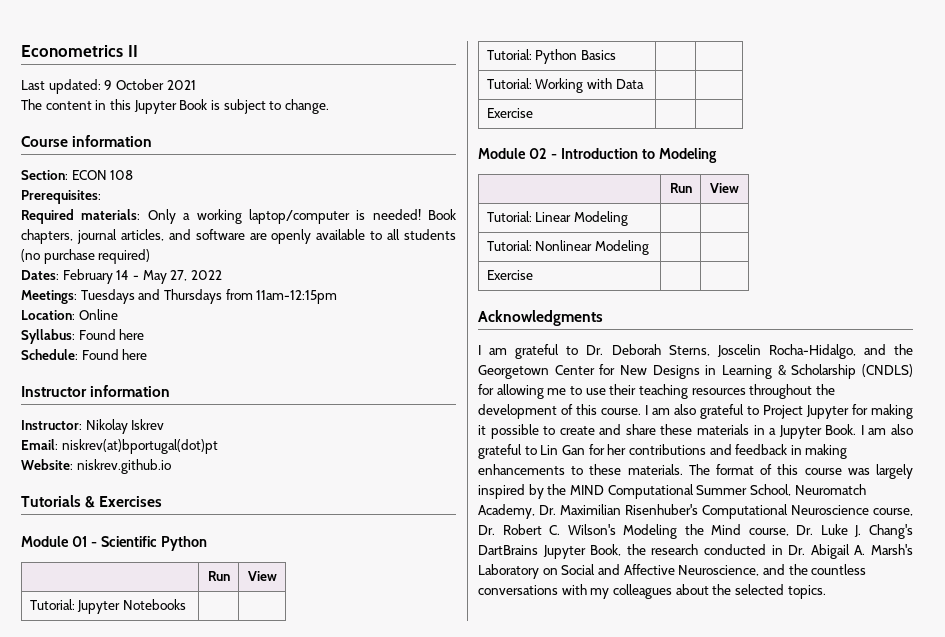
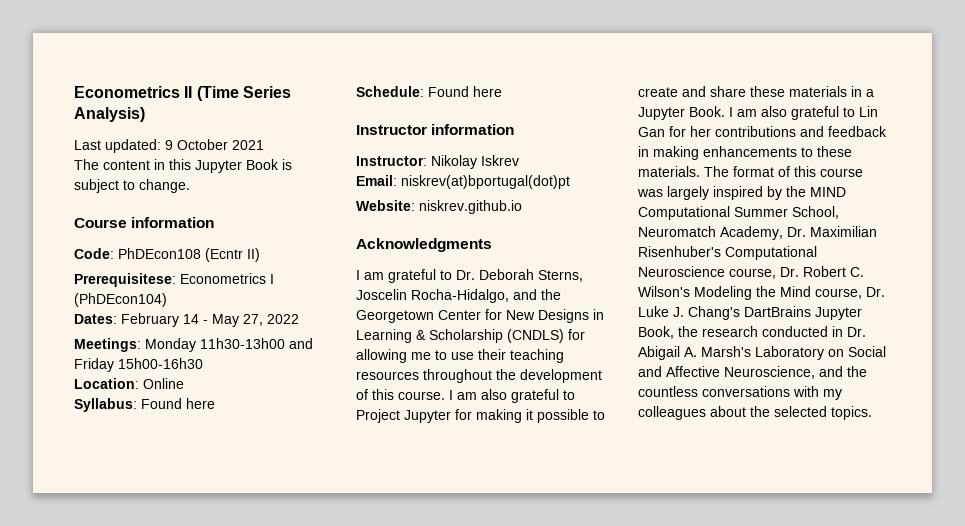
- Econometrics II
+ Econometrics II (Time Series Analysis)
- Section: ECON 108
- Prerequisites:
- Required materials: Only a working laptop/computer is needed! Book chapters, journal articles, and software are openly available to all students (no purchase required)
+ Code: PhDEcon108 (Ecntr II)
+ Prerequisitese: Econometrics I (PhDEcon104)
- Meetings: Tuesdays and Thursdays from 11am-12:15pm
+ Meetings: Monday 11h30-13h00 and Friday 15h00-16h30
- Tutorials & Exercises
- Module 01 - Scientific Python
- | Run | View
- Tutorial: Jupyter Notebooks | |
- Tutorial: Python Basics | |
- Tutorial: Working with Data | |
- Exercise | |
- Module 02 - Introduction to Modeling
- | Run | View
- Tutorial: Linear Modeling | |
- Tutorial: Nonlinear Modeling | |
- Exercise | |

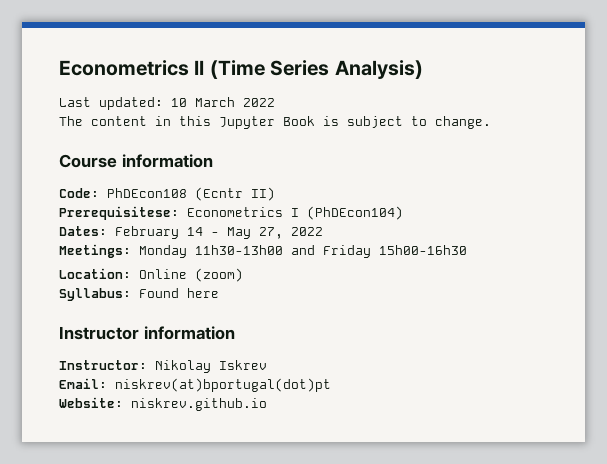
- Last updated: 9 October 2021
+ Last updated: 10 March 2022
- Location: Online
+ Location: Online (zoom)
- Schedule: Found here
- Acknowledgments
- I am grateful to Dr. Deborah Sterns, Joscelin Rocha-Hidalgo, and the Georgetown Center for New Designs in Learning & Scholarship (CNDLS) for allowing me to use their teaching resources throughout the development of this course. I am also grateful to Project Jupyter for making it possible to create and share these materials in a Jupyter Book. I am also grateful to Lin Gan for her contributions and feedback in making enhancements to these materials. The format of this course was largely inspired by the MIND Computational Summer School, Neuromatch Academy, Dr. Maximilian Risenhuber's Computational Neuroscience course, Dr. Robert C. Wilson's Modeling the Mind course, Dr. Luke J. Chang's DartBrains Jupyter Book, the research conducted in Dr. Abigail A. Marsh's Laboratory on Social and Affective Neuroscience, and the countless conversations with my colleagues about the selected topics.

